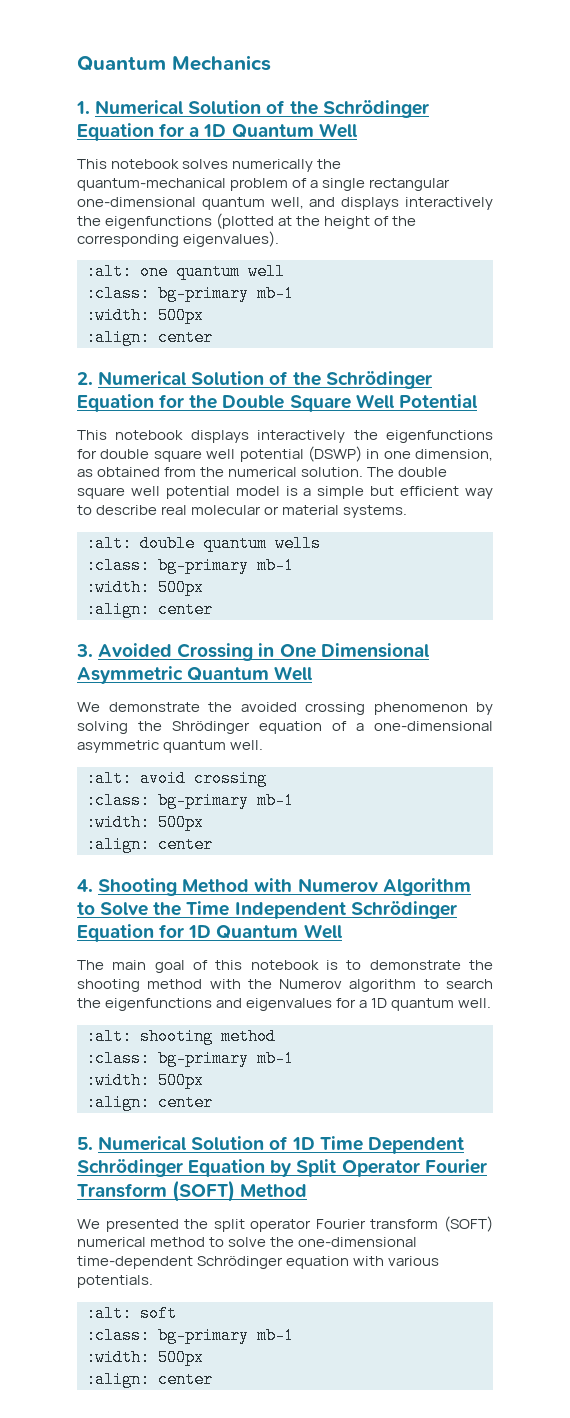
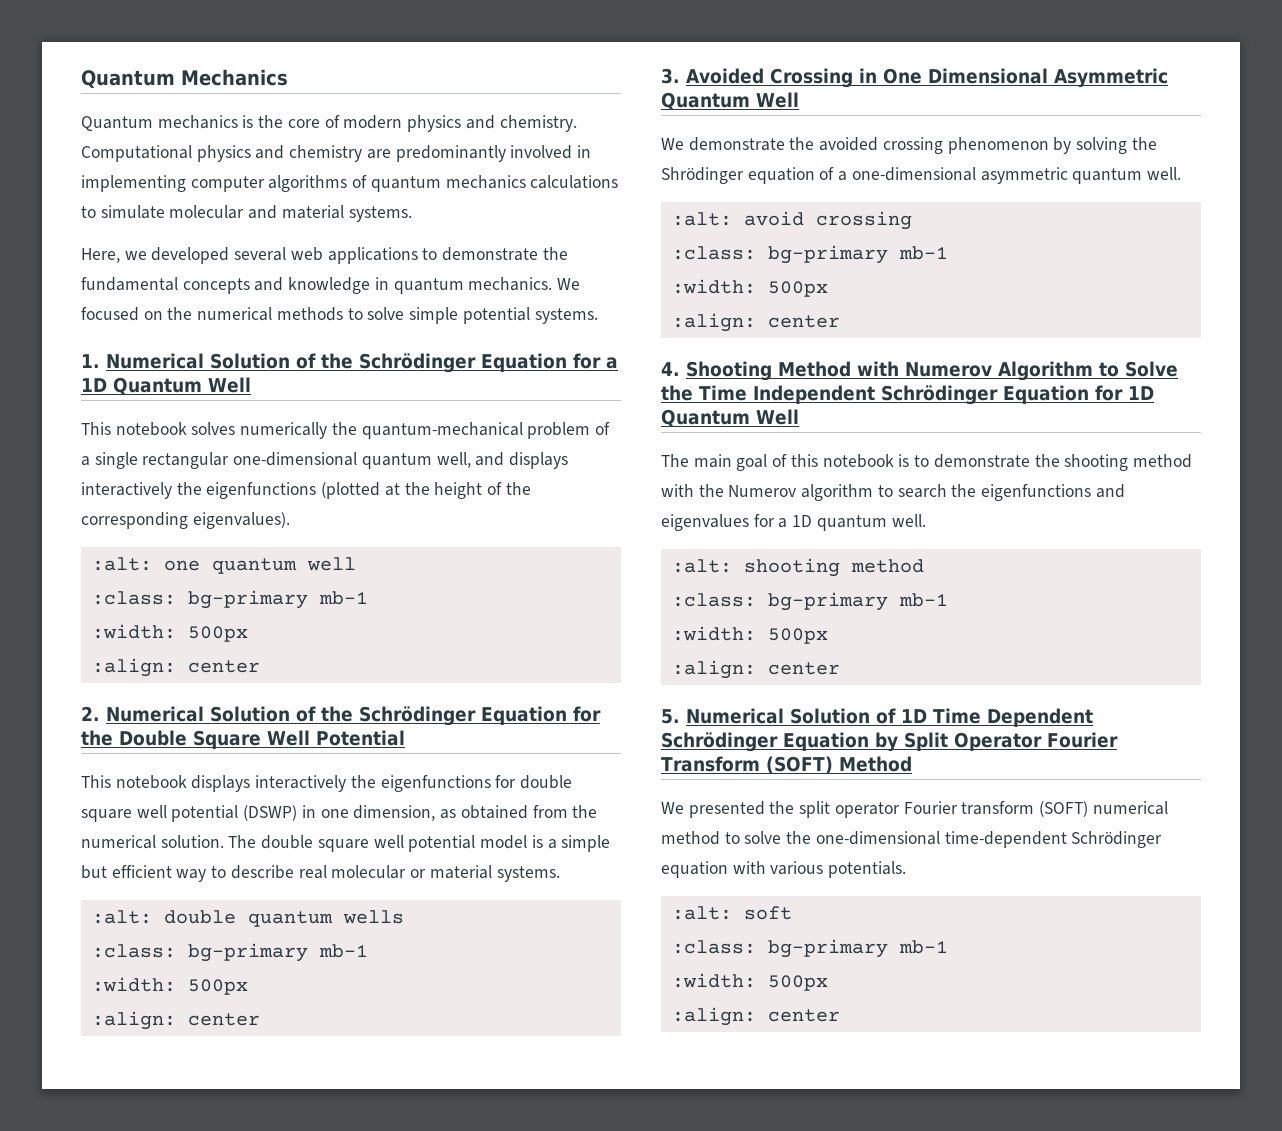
+ Quantum mechanics is the core of modern physics and chemistry. Computational physics and chemistry are predominantly involved in implementing computer algorithms of quantum mechanics calculations to simulate molecular and material systems.
+ Here, we developed several web applications to demonstrate the fundamental concepts and knowledge in quantum mechanics. We focused on the numerical methods to solve simple potential systems.

